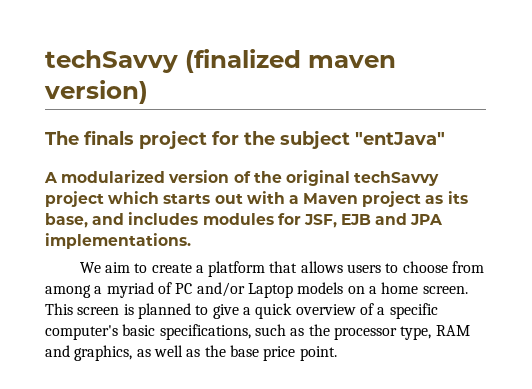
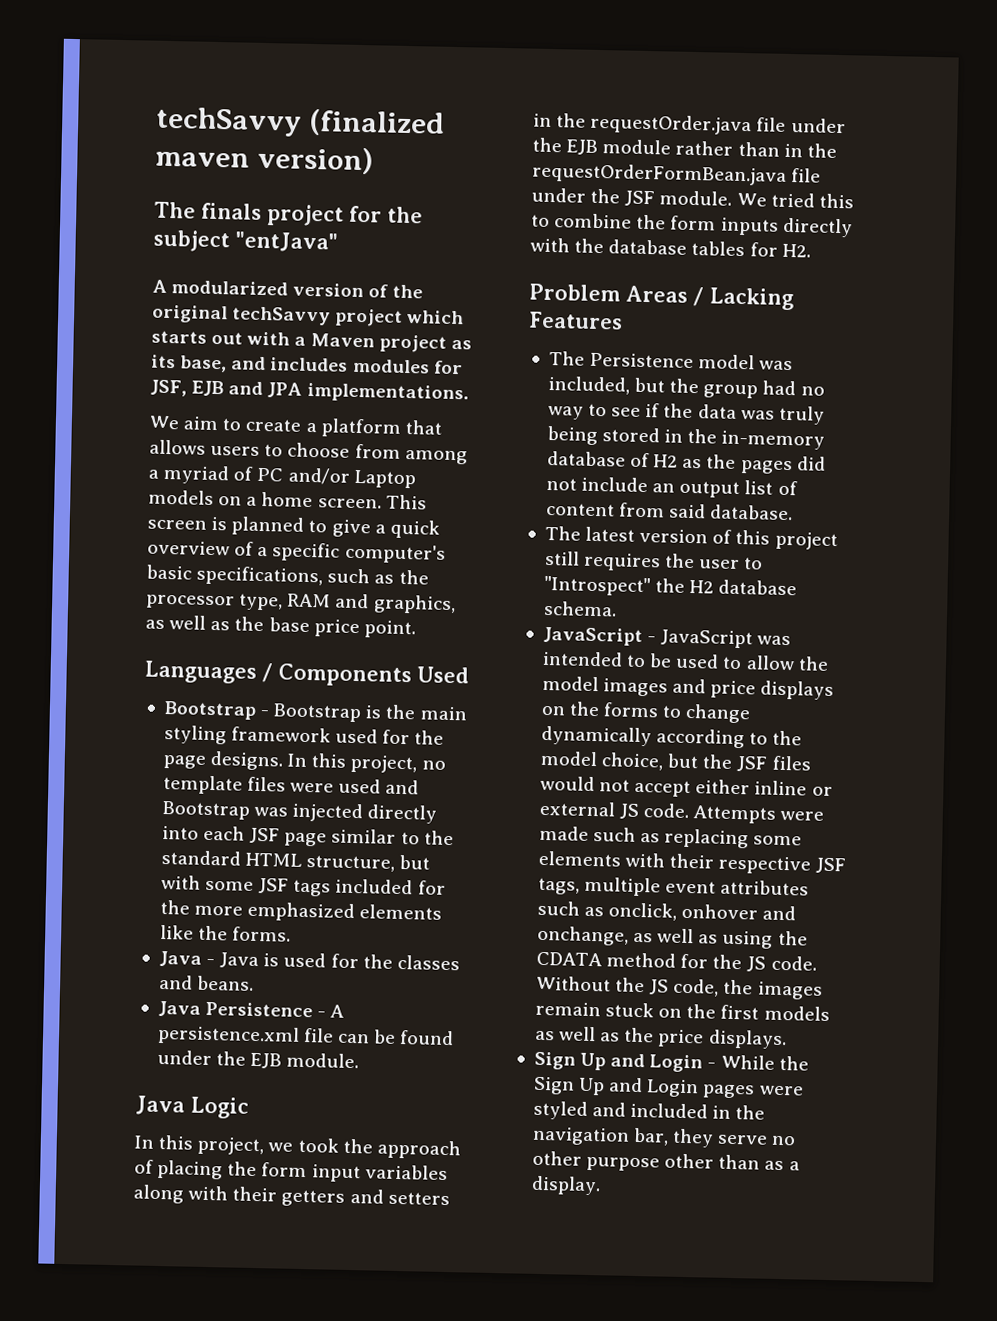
+ Languages / Components Used
+ Bootstrap - Bootstrap is the main styling framework used for the page designs. In this project, no template files were used and Bootstrap was injected directly into each JSF page similar to the standard HTML structure, but with some JSF tags included for the more emphasized elements like the forms.
+ Java - Java is used for the classes and beans.
+ Java Persistence - A persistence.xml file can be found under the EJB module.
+ Java Logic
+ In this project, we took the approach of placing the form input variables along with their getters and setters in the requestOrder.java file under the EJB module rather than in the requestOrderFormBean.java file under the JSF module. We tried this to combine the form inputs directly with the database tables for H2.
+ Problem Areas / Lacking Features
+ The Persistence model was included, but the group had no way to see if the data was truly being stored in the in-memory database of H2 as the pages did not include an output list of content from said database.
+ The latest version of this project still requires the user to "Introspect" the H2 database schema.
+ JavaScript - JavaScript was intended to be used to allow the model images and price displays on the forms to change dynamically according to the model choice, but the JSF files would not accept either inline or external JS code. Attempts were made such as replacing some elements with their respective JSF tags, multiple event attributes such as onclick, onhover and onchange, as well as using the CDATA method for the JS code. Without the JS code, the images remain stuck on the first models as well as the price displays.
+ Sign Up and Login - While the Sign Up and Login pages were styled and included in the navigation bar, they serve no other purpose other than as a display.

